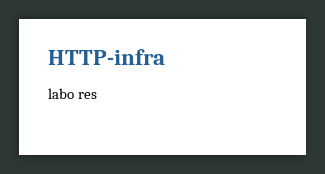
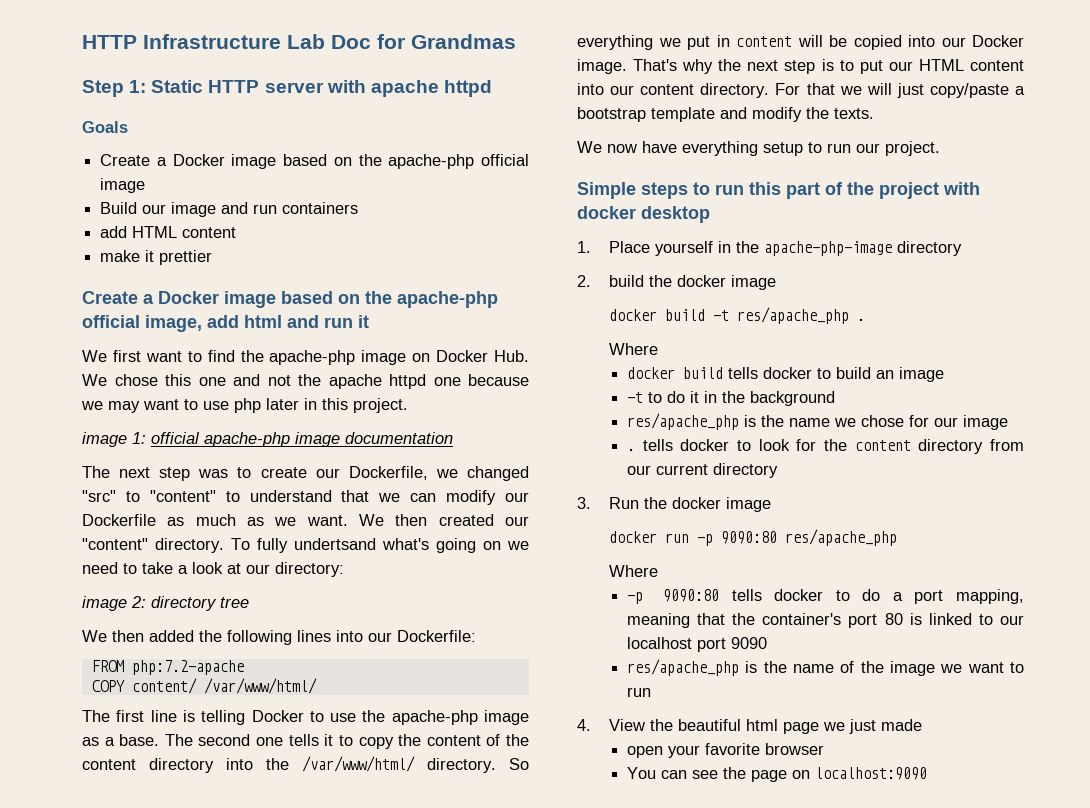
- HTTP-infra
- labo res
+ HTTP Infrastructure Lab Doc for Grandmas
+ Step 1: Static HTTP server with apache httpd
+ Goals
+ Create a Docker image based on the apache-php official image
+ Build our image and run containers
+ add HTML content
+ make it prettier
+ Create a Docker image based on the apache-php official image, add html and run it
+ We first want to find the apache-php image on Docker Hub. We chose this one and not the apache httpd one because we may want to use php later in this project.
+ image 1: official apache-php image documentation
+ The next step was to create our Dockerfile, we changed "src" to "content" to understand that we can modify our Dockerfile as much as we want. We then created our "content" directory. To fully undertsand what's going on we need to take a look at our directory:
+ image 2: directory tree
+ We then added the following lines into our Dockerfile:
+ FROM php:7.2-apache
+ COPY content/ /var/www/html/
+ The first line is telling Docker to use the apache-php image as a base. The second one tells it to copy the content of the content directory into the /var/www/html/ directory. So everything we put in content will be copied into our Docker image. That's why the next step is to put our HTML content into our content directory. For that we will just copy/paste a bootstrap template and modify the texts.
+ We now have everything setup to run our project.
+ Simple steps to run this part of the project with docker desktop
+ 1. Place yourself in the apache-php-image directory
+ 2. build the docker image
+ docker build -t res/apache_php .
+ Where
+ docker build tells docker to build an image
+ -t to do it in the background
+ res/apache_php is the name we chose for our image
+ . tells docker to look for the content directory from our current directory
+ 3. Run the docker image
+ docker run -p 9090:80 res/apache_php
+ Where
+ -p 9090:80 tells docker to do a port mapping, meaning that the container's port 80 is linked to our localhost port 9090
+ res/apache_php is the name of the image we want to run
+ 4. View the beautiful html page we just made
+ open your favorite browser
+ You can see the page on localhost:9090

